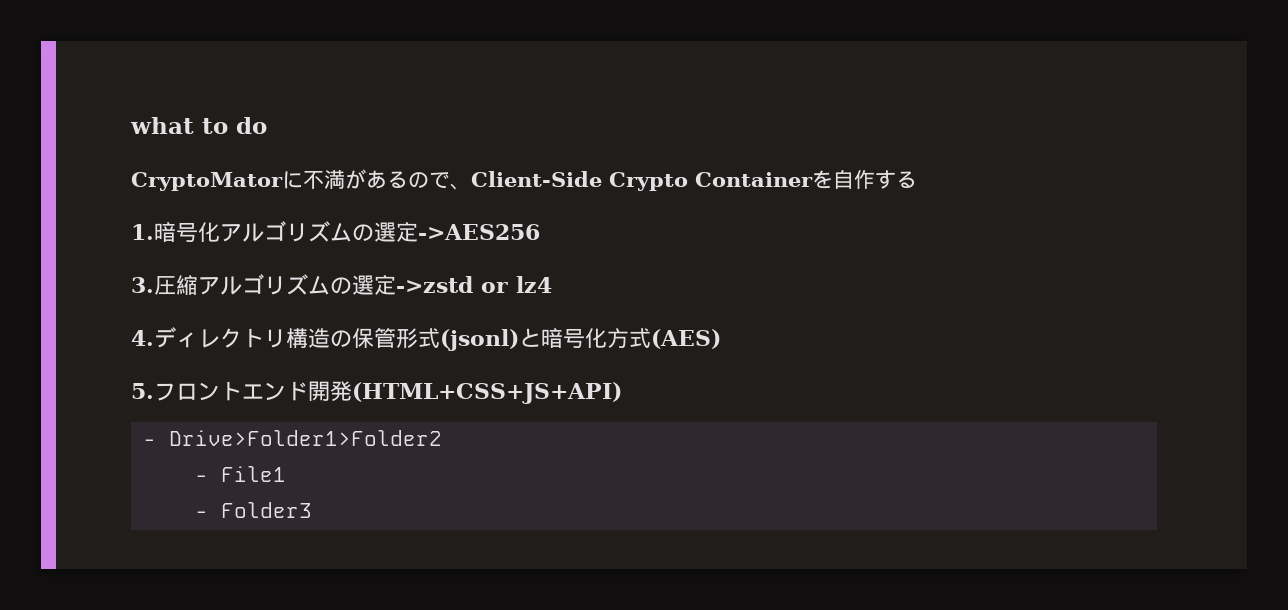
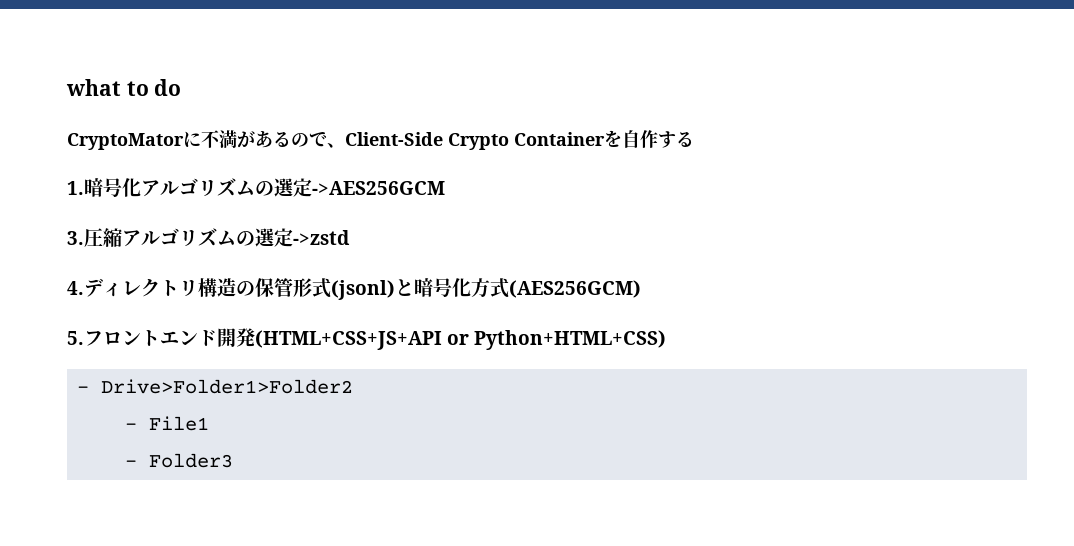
- 1.暗号化アルゴリズムの選定->AES256
+ 1.暗号化アルゴリズムの選定->AES256GCM
- 3.圧縮アルゴリズムの選定->zstd or lz4
+ 3.圧縮アルゴリズムの選定->zstd
- 4.ディレクトリ構造の保管形式(jsonl)と暗号化方式(AES)
+ 4.ディレクトリ構造の保管形式(jsonl)と暗号化方式(AES256GCM)
- 5.フロントエンド開発(HTML+CSS+JS+API)
+ 5.フロントエンド開発(HTML+CSS+JS+API or Python+HTML+CSS)

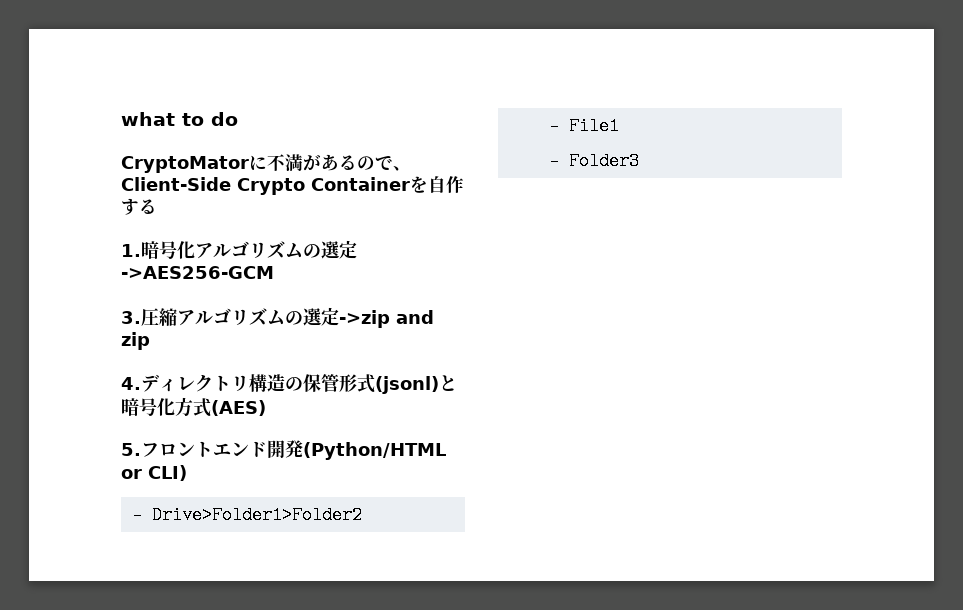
- 1.暗号化アルゴリズムの選定->AES256GCM
+ 1.暗号化アルゴリズムの選定->AES256-GCM
- 3.圧縮アルゴリズムの選定->zstd
+ 3.圧縮アルゴリズムの選定->zip and zip
- 4.ディレクトリ構造の保管形式(jsonl)と暗号化方式(AES256GCM)
+ 4.ディレクトリ構造の保管形式(jsonl)と暗号化方式(AES)
- 5.フロントエンド開発(HTML+CSS+JS+API or Python+HTML+CSS)
+ 5.フロントエンド開発(Python/HTML or CLI)

